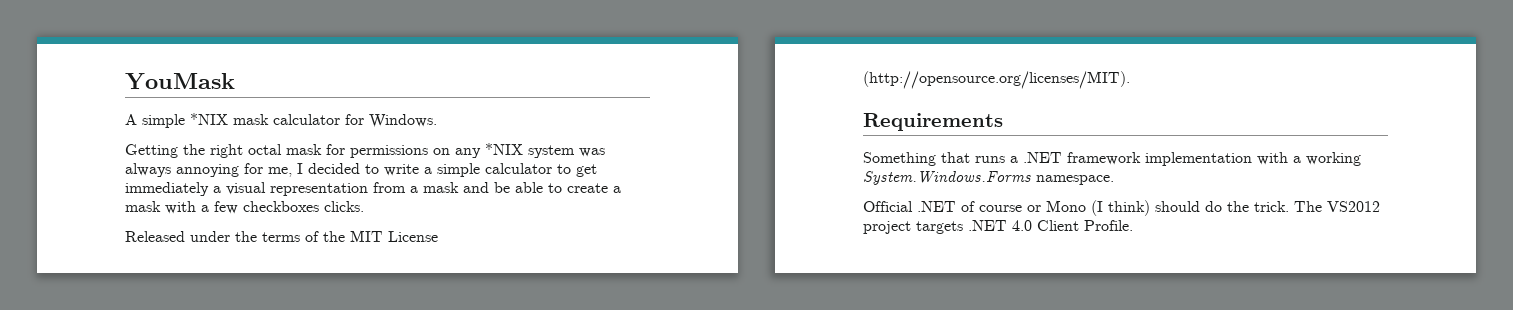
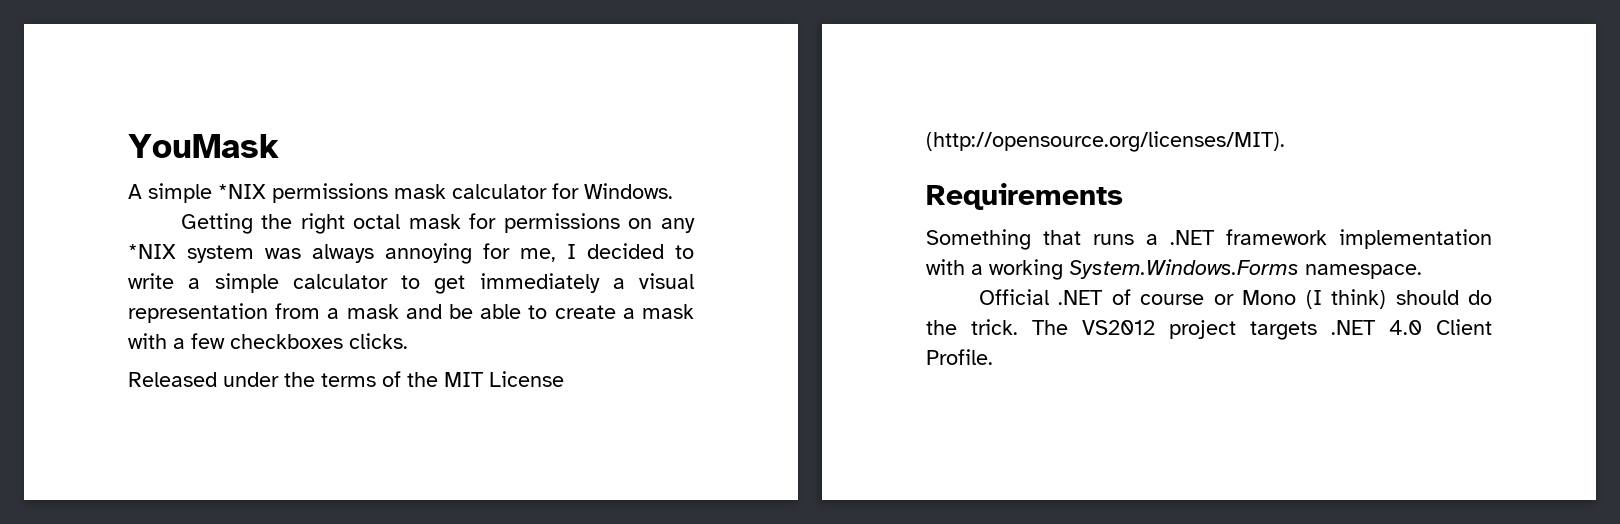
- A simple *NIX mask calculator for Windows.
+ A simple *NIX permissions mask calculator for Windows.

